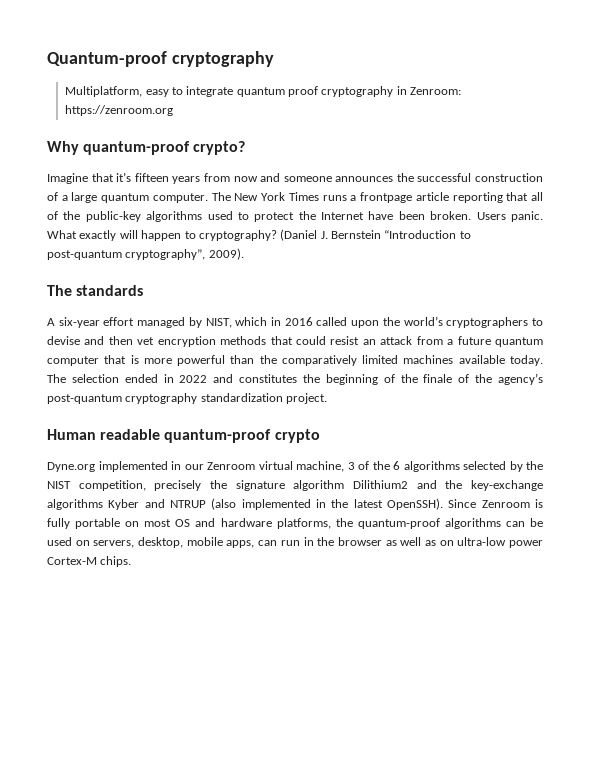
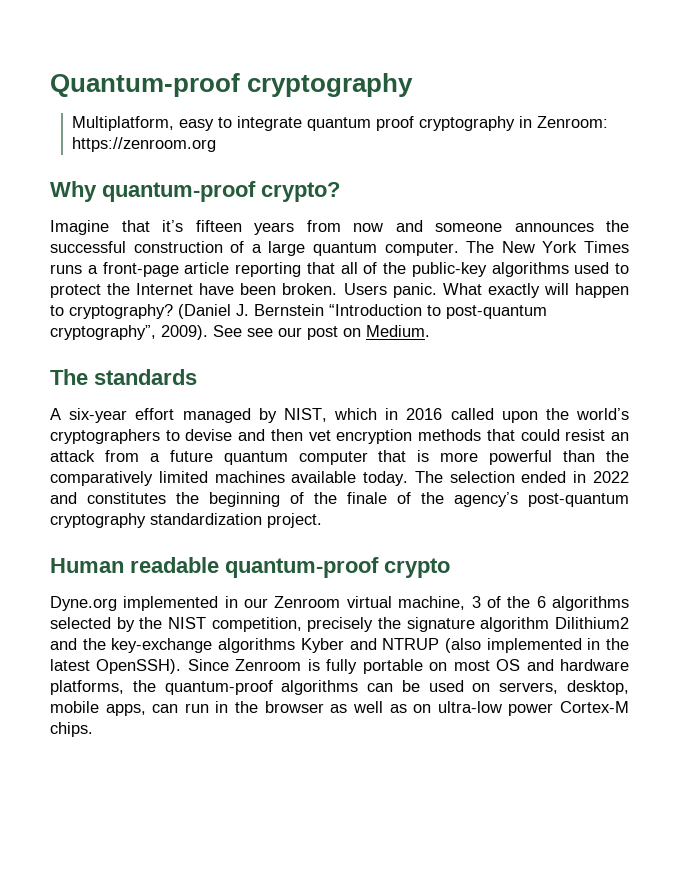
- The New York Times runs a frontpage article reporting that all of the public-key algorithms used to protect the Internet have been broken.
+ The New York Times runs a front-page article reporting that all of the public-key algorithms used to protect the Internet have been broken.
+ See see our post on Medium.

